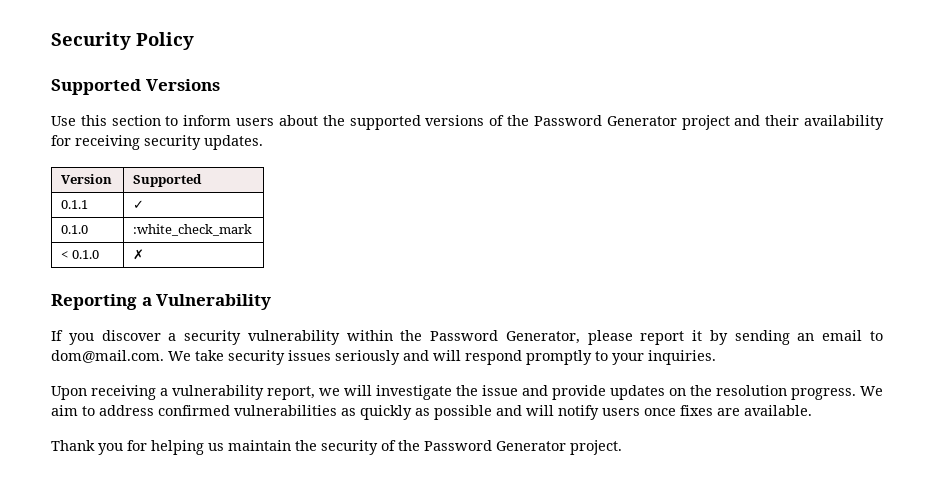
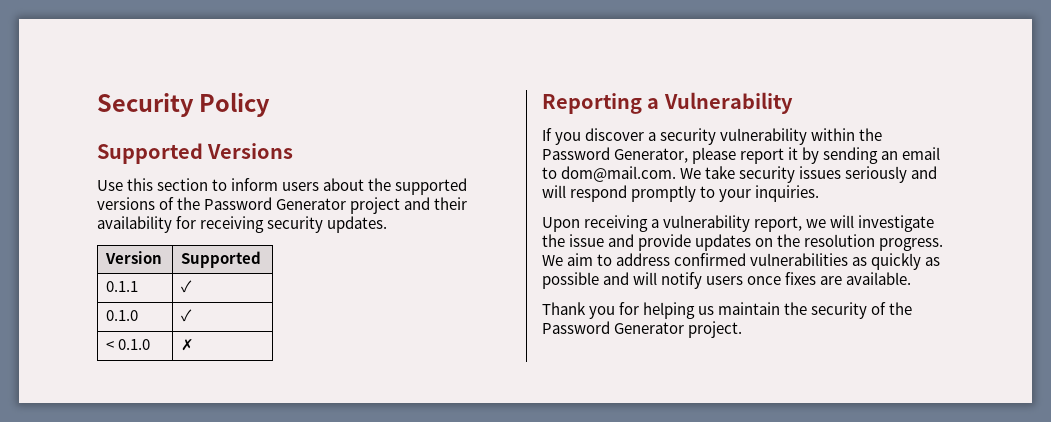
- 0.1.0 | :white_check_mark
+ 0.1.0 | ✓

